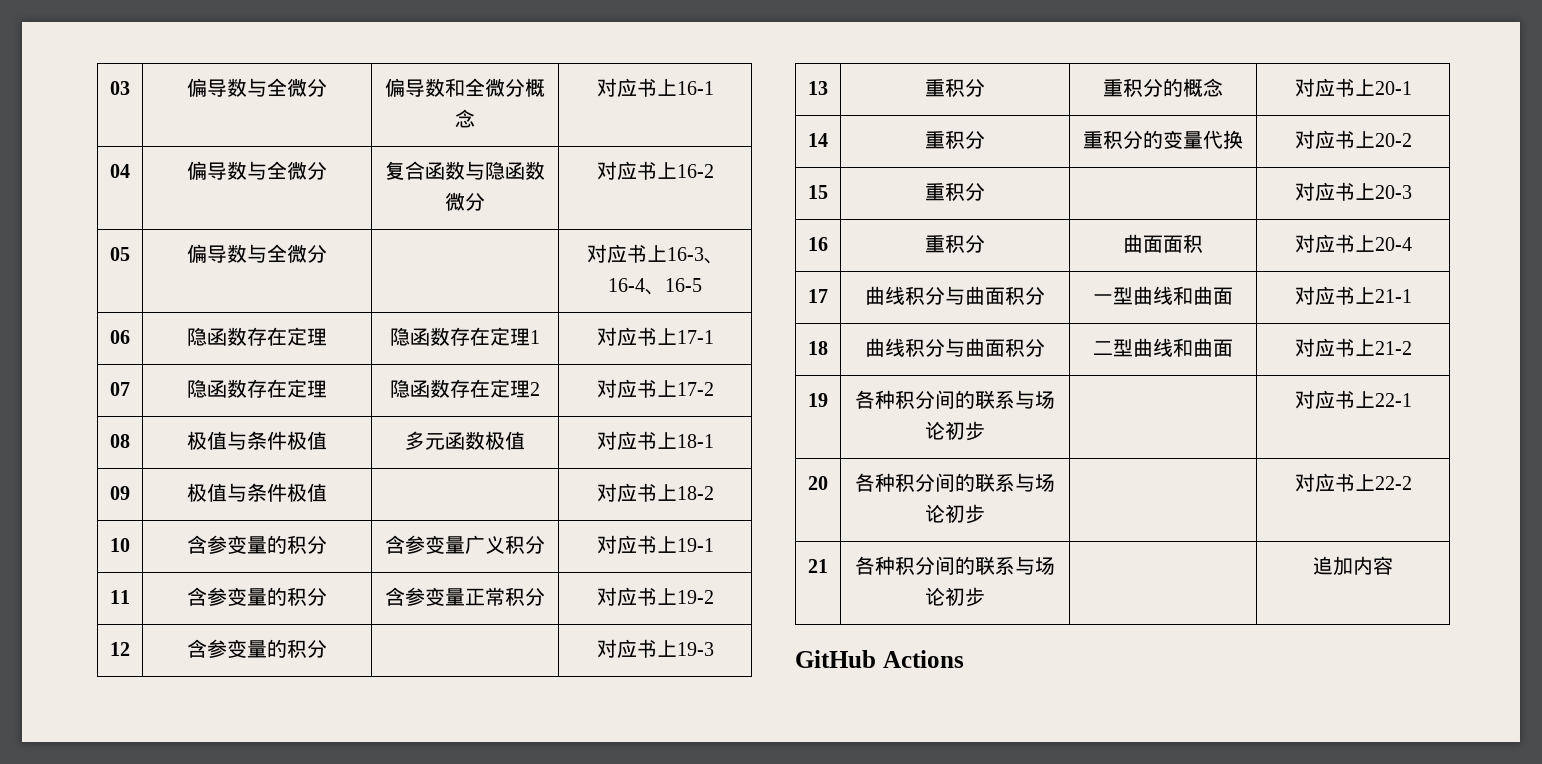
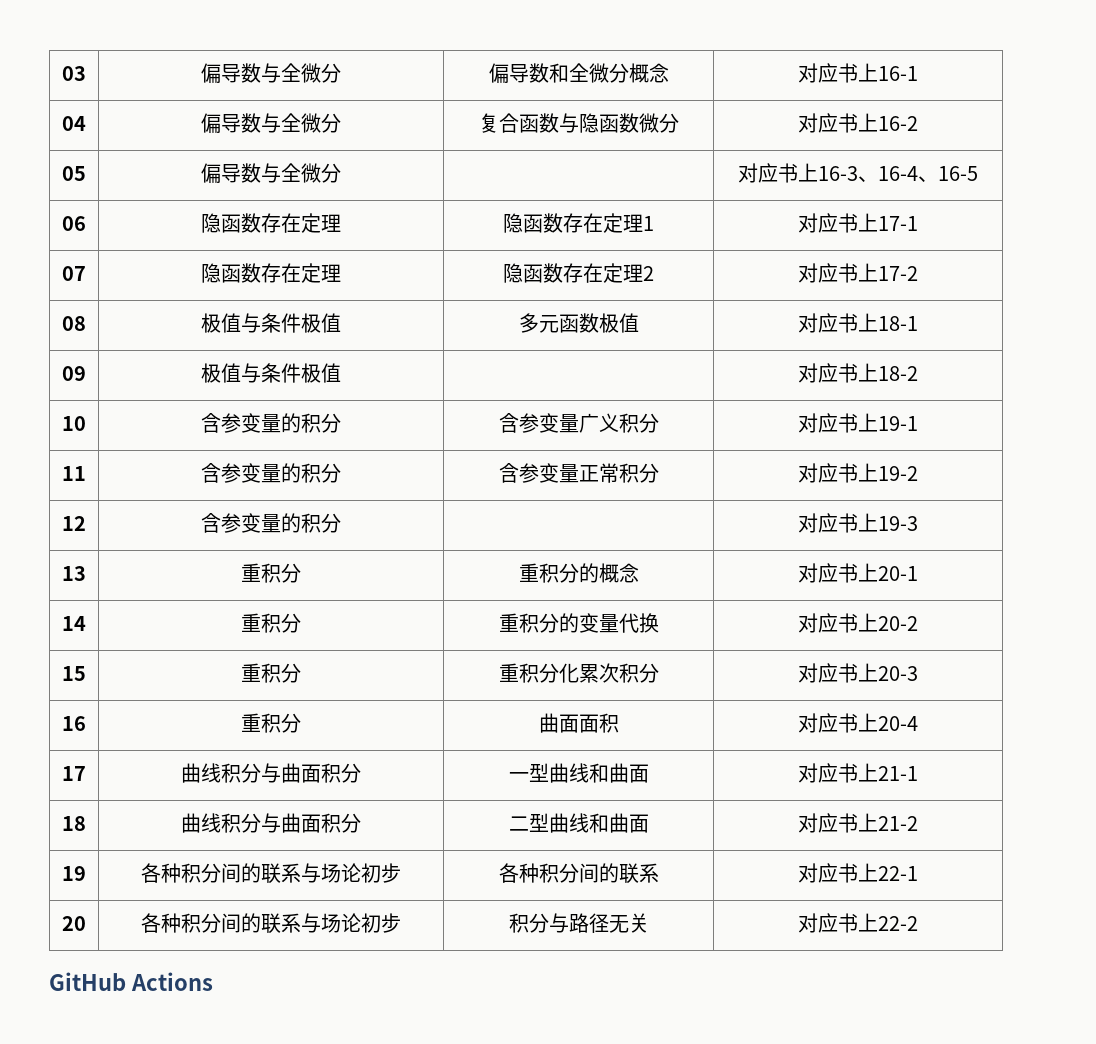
- 15 | 重积分 | | 对应书上20-3
+ 15 | 重积分 | 重积分化累次积分 | 对应书上20-3
- 19 | 各种积分间的联系与场论初步 | | 对应书上22-1
+ 19 | 各种积分间的联系与场论初步 | 各种积分间的联系 | 对应书上22-1
- 20 | 各种积分间的联系与场论初步 | | 对应书上22-2
+ 20 | 各种积分间的联系与场论初步 | 积分与路径无关 | 对应书上22-2
- 21 | 各种积分间的联系与场论初步 | | 追加内容

